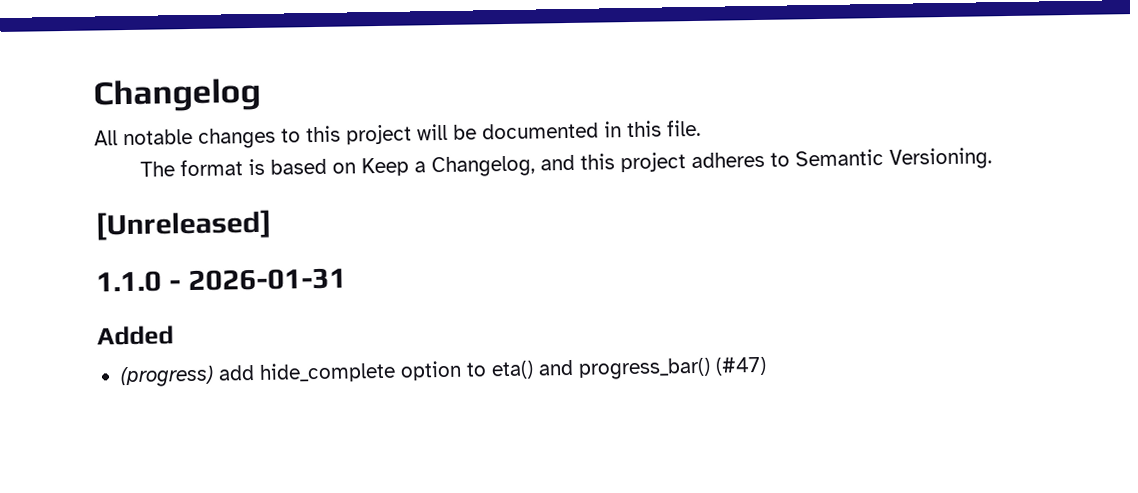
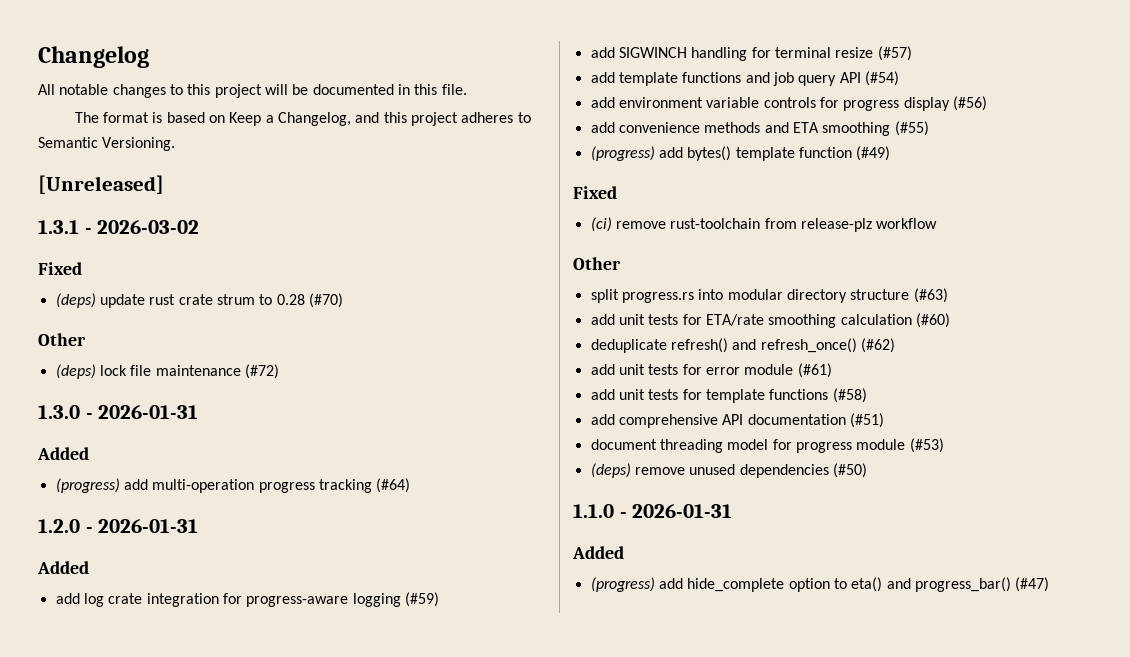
+ 1.3.1 - 2026-03-02
+ Fixed
+ (deps) update rust crate strum to 0.28 (#70)
+ Other
+ (deps) lock file maintenance (#72)
+ 1.3.0 - 2026-01-31
+ Added
+ (progress) add multi-operation progress tracking (#64)
+ 1.2.0 - 2026-01-31
+ Added
+ add log crate integration for progress-aware logging (#59)
+ add SIGWINCH handling for terminal resize (#57)
+ add template functions and job query API (#54)
+ add environment variable controls for progress display (#56)
+ add convenience methods and ETA smoothing (#55)
+ (progress) add bytes() template function (#49)
+ Fixed
+ (ci) remove rust-toolchain from release-plz workflow
+ Other
+ split progress.rs into modular directory structure (#63)
+ add unit tests for ETA/rate smoothing calculation (#60)
+ deduplicate refresh() and refresh_once() (#62)
+ add unit tests for error module (#61)
+ add unit tests for template functions (#58)
+ add comprehensive API documentation (#51)
+ document threading model for progress module (#53)
+ (deps) remove unused dependencies (#50)

